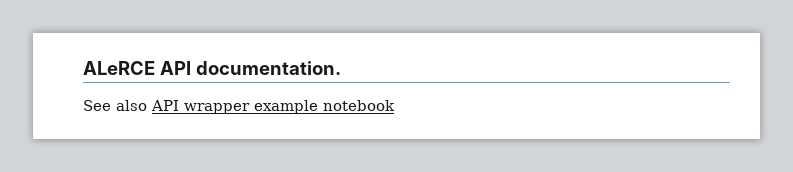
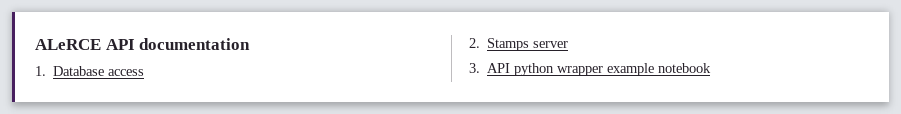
- ALeRCE API documentation.
- See also API wrapper example notebook
+ ALeRCE API documentation
+ 1. Database access
+ 2. Stamps server
+ 3. API python wrapper example notebook

